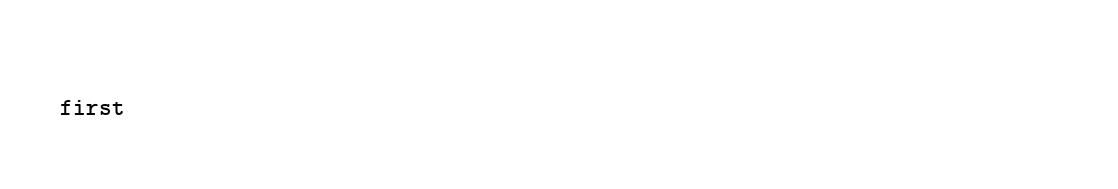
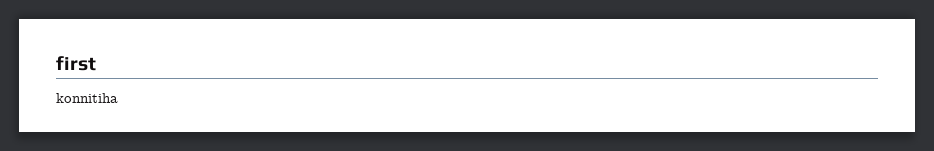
+ konnitiha

